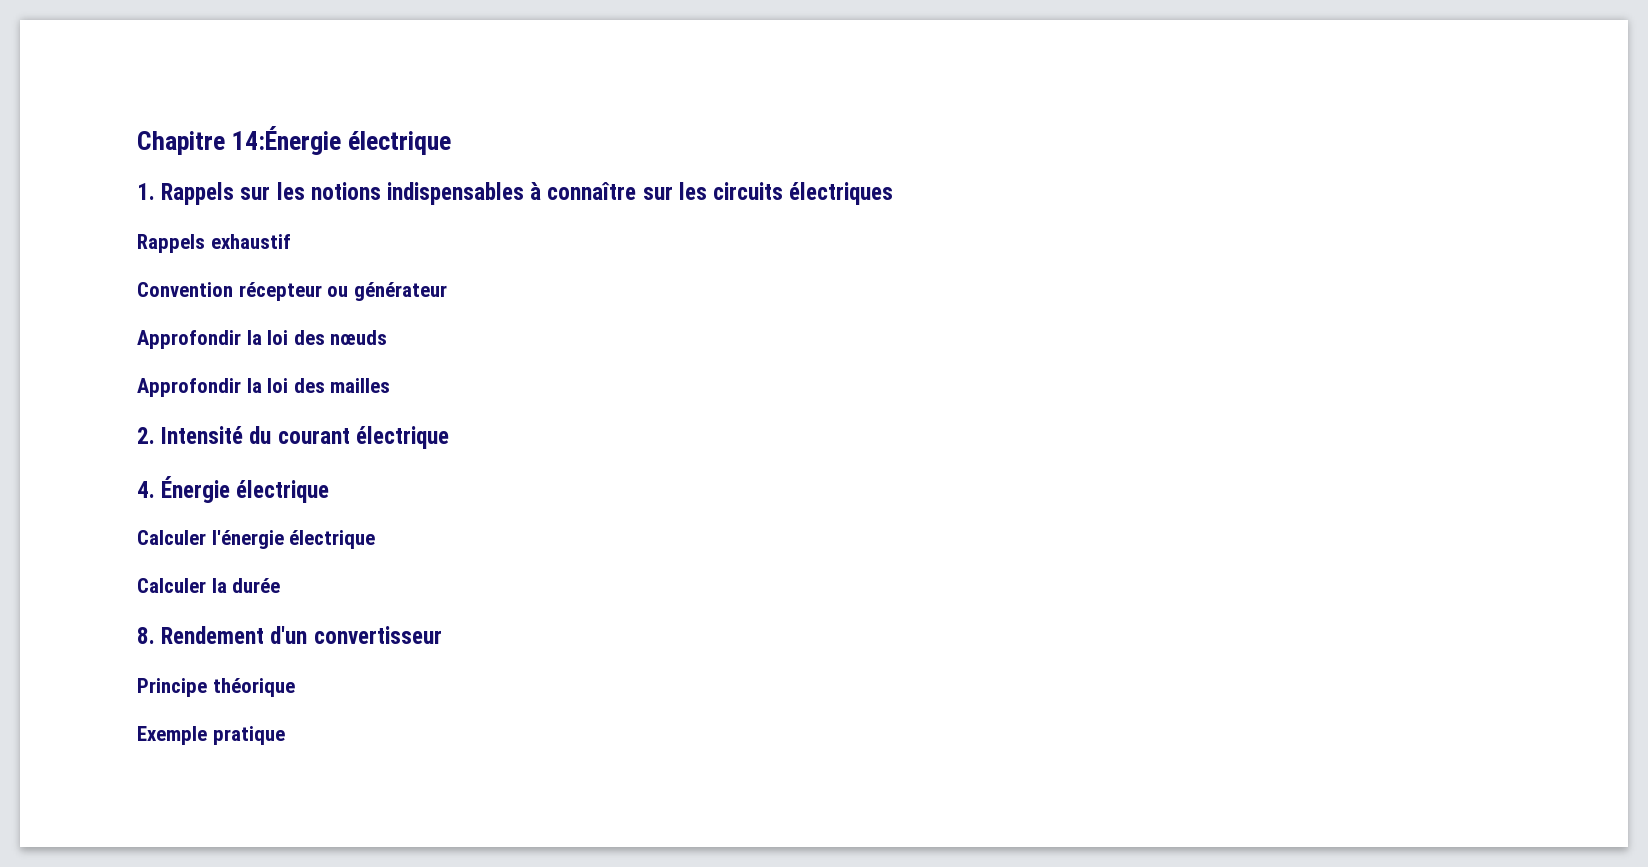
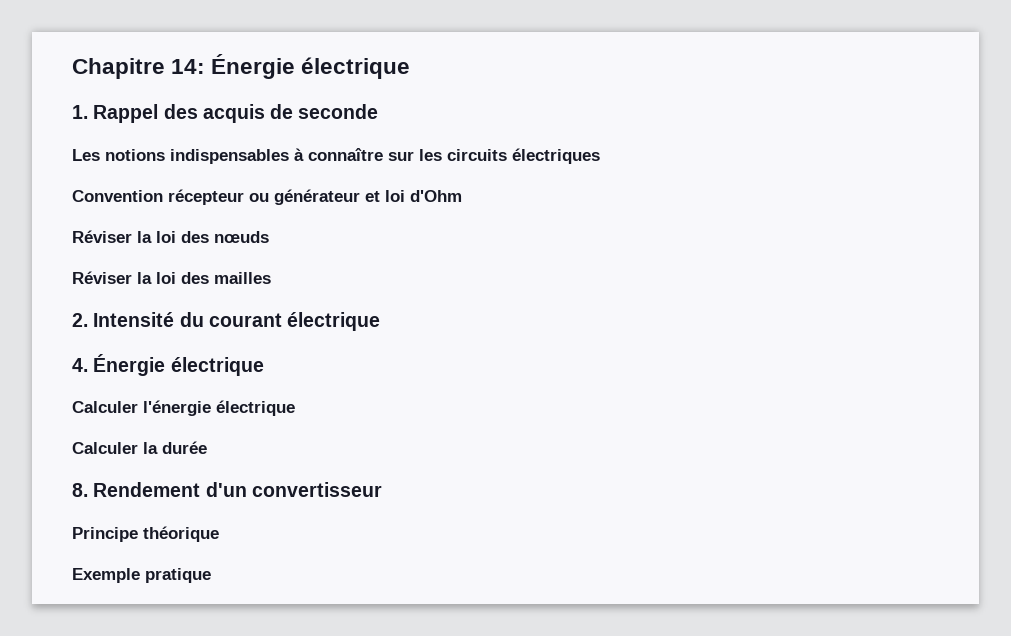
- Chapitre 14:Énergie électrique
+ Chapitre 14: Énergie électrique
- 1. Rappels sur les notions indispensables à connaître sur les circuits électriques
+ 1. Rappel des acquis de seconde
+ Les notions indispensables à connaître sur les circuits électriques
- Rappels exhaustif
- Convention récepteur ou générateur
- Approfondir la loi des nœuds
+ Convention récepteur ou générateur et loi d'Ohm
+ Réviser la loi des nœuds
- Approfondir la loi des mailles
+ Réviser la loi des mailles

